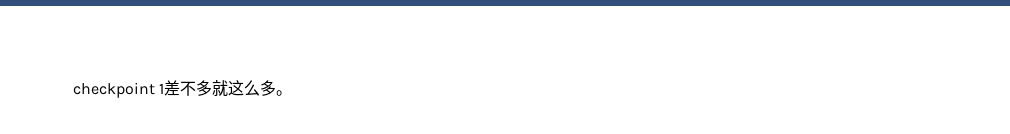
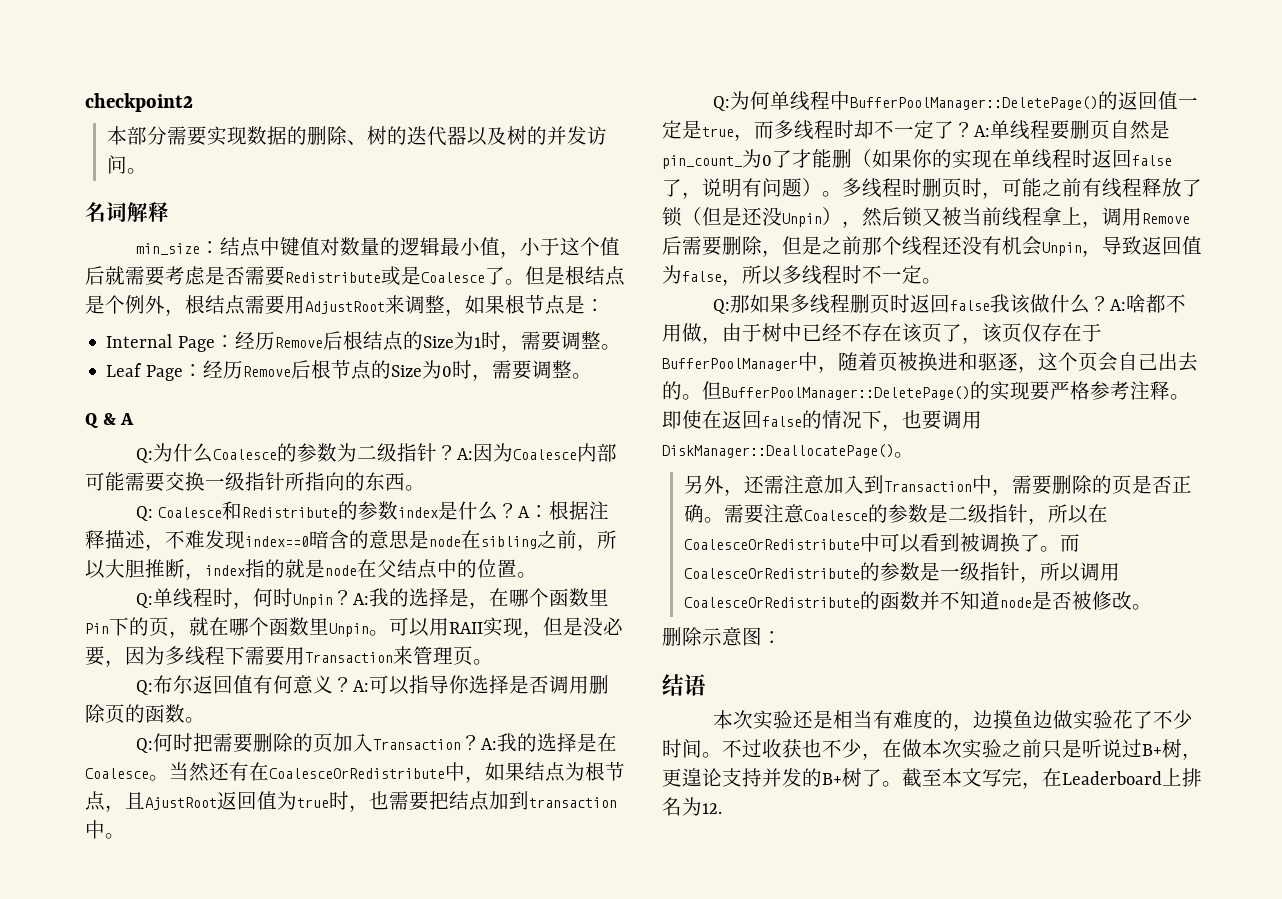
- checkpoint 1差不多就这么多。
+ checkpoint2
+ 本部分需要实现数据的删除、树的迭代器以及树的并发访问。
+ 名词解释
+ min_size：结点中键值对数量的逻辑最小值，小于这个值后就需要考虑是否需要Redistribute或是Coalesce了。但是根结点是个例外，根结点需要用AdjustRoot来调整，如果根节点是：
+ Internal Page：经历Remove后根结点的Size为1时，需要调整。
+ Leaf Page：经历Remove后根节点的Size为0时，需要调整。
+ Q & A
+ Q:为什么Coalesce的参数为二级指针？A:因为Coalesce内部可能需要交换一级指针所指向的东西。
+ Q: Coalesce和Redistribute的参数index是什么？A：根据注释描述，不难发现index==0暗含的意思是node在sibling之前，所以大胆推断，index指的就是node在父结点中的位置。
+ Q:单线程时，何时Unpin？A:我的选择是，在哪个函数里Pin下的页，就在哪个函数里Unpin。可以用RAII实现，但是没必要，因为多线程下需要用Transaction来管理页。
+ Q:布尔返回值有何意义？A:可以指导你选择是否调用删除页的函数。
+ Q:何时把需要删除的页加入Transaction？A:我的选择是在Coalesce。当然还有在CoalesceOrRedistribute中，如果结点为根节点，且AjustRoot返回值为true时，也需要把结点加到transaction中。
+ Q:为何单线程中BufferPoolManager::DeletePage()的返回值一定是true，而多线程时却不一定了？A:单线程要删页自然是pin_count_为0了才能删（如果你的实现在单线程时返回false了，说明有问题）。多线程时删页时，可能之前有线程释放了锁（但是还没Unpin），然后锁又被当前线程拿上，调用Remove后需要删除，但是之前那个线程还没有机会Unpin，导致返回值为false，所以多线程时不一定。
+ Q:那如果多线程删页时返回false我该做什么？A:啥都不用做，由于树中已经不存在该页了，该页仅存在于BufferPoolManager中，随着页被换进和驱逐，这个页会自己出去的。但BufferPoolManager::DeletePage()的实现要严格参考注释。即使在返回false的情况下，也要调用DiskManager::DeallocatePage()。
+ 另外，还需注意加入到Transaction中，需要删除的页是否正确。需要注意Coalesce的参数是二级指针，所以在CoalesceOrRedistribute中可以看到被调换了。而CoalesceOrRedistribute的参数是一级指针，所以调用CoalesceOrRedistribute的函数并不知道node是否被修改。
+ 删除示意图：
+ 结语
+ 本次实验还是相当有难度的，边摸鱼边做实验花了不少时间。不过收获也不少，在做本次实验之前只是听说过B+树，更遑论支持并发的B+树了。截至本文写完，在Leaderboard上排名为12.

